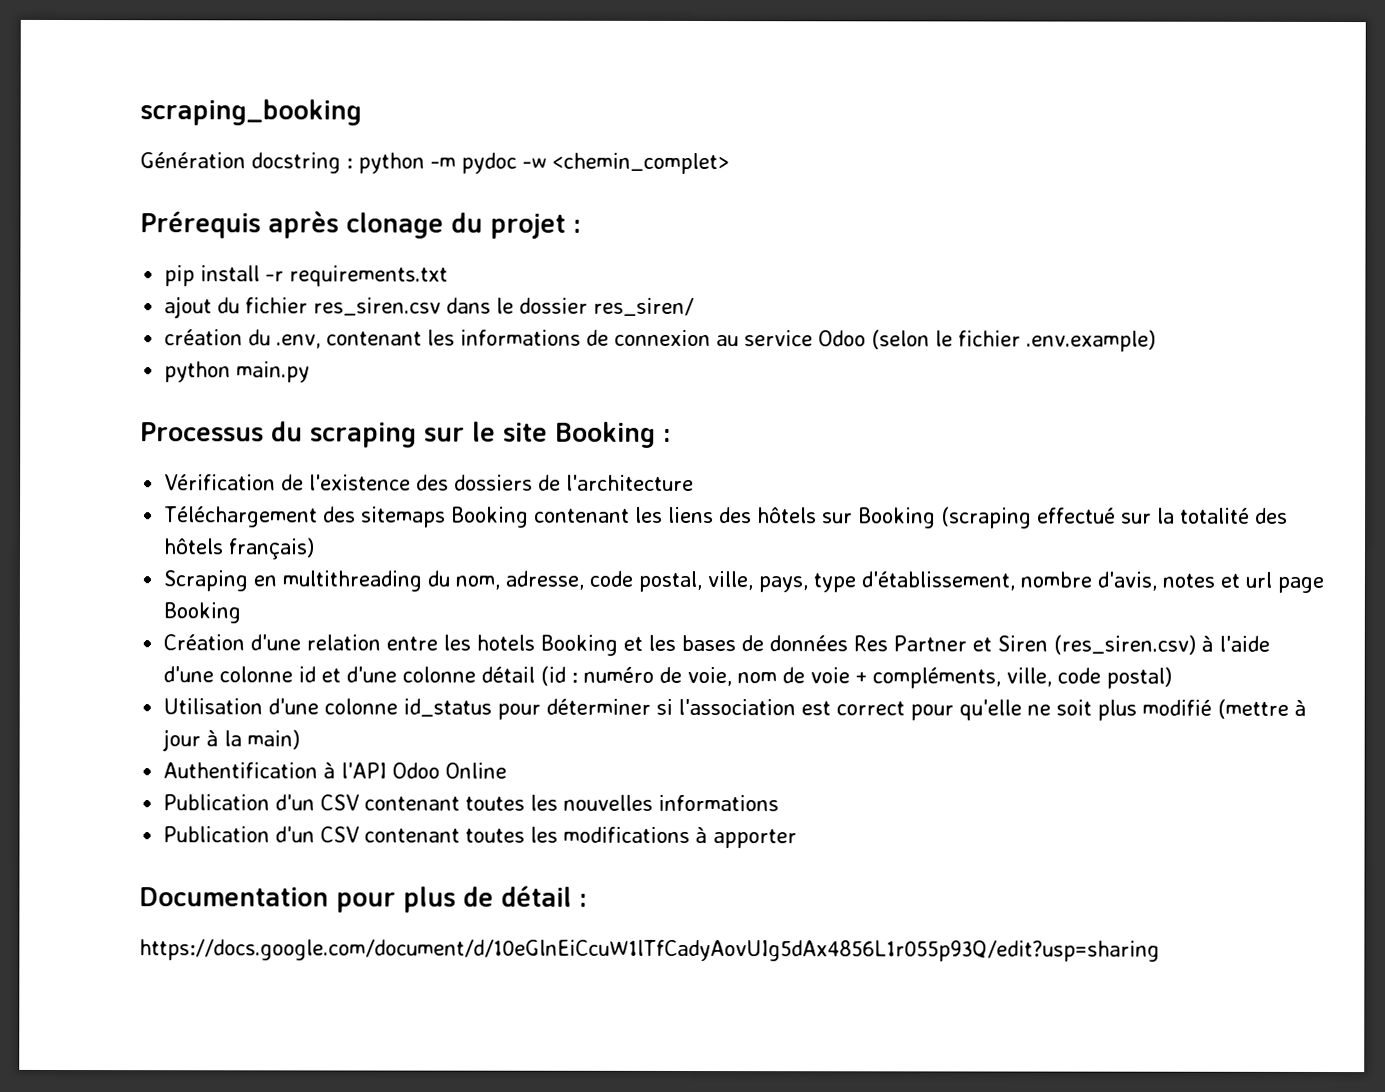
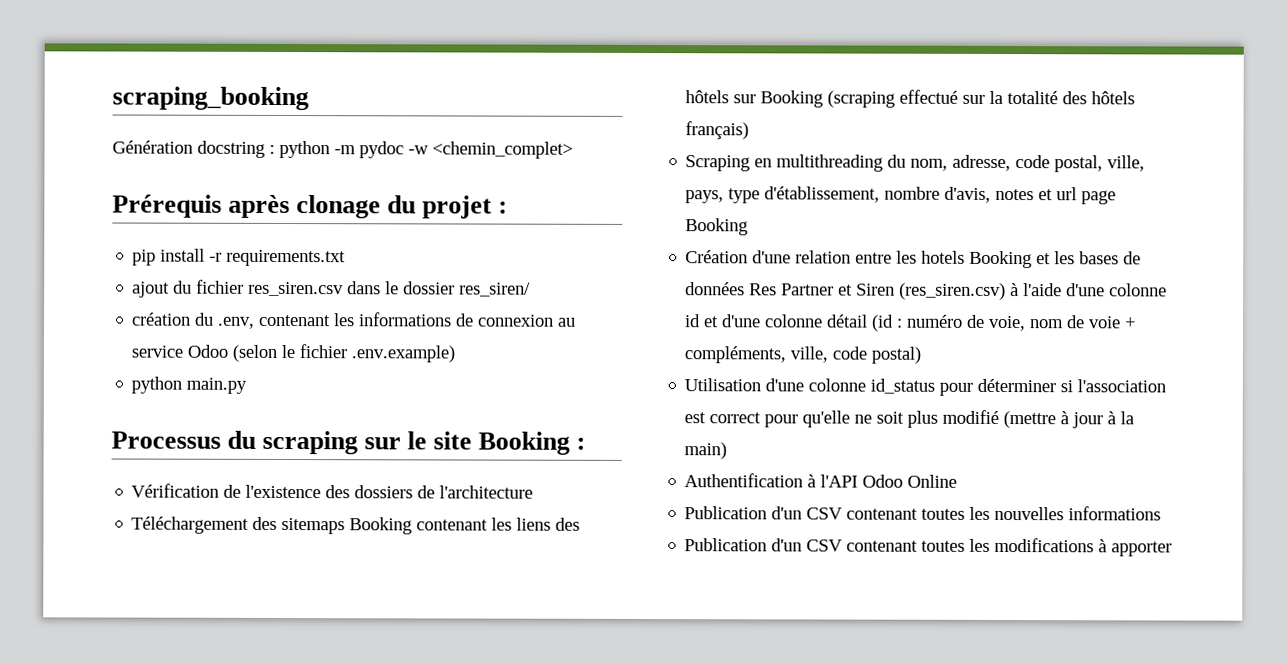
- Documentation pour plus de détail :
- https://docs.google.com/document/d/10eGlnEiCcuW1lTfCadyAovUIg5dAx4856L1r055p93Q/edit?usp=sharing

